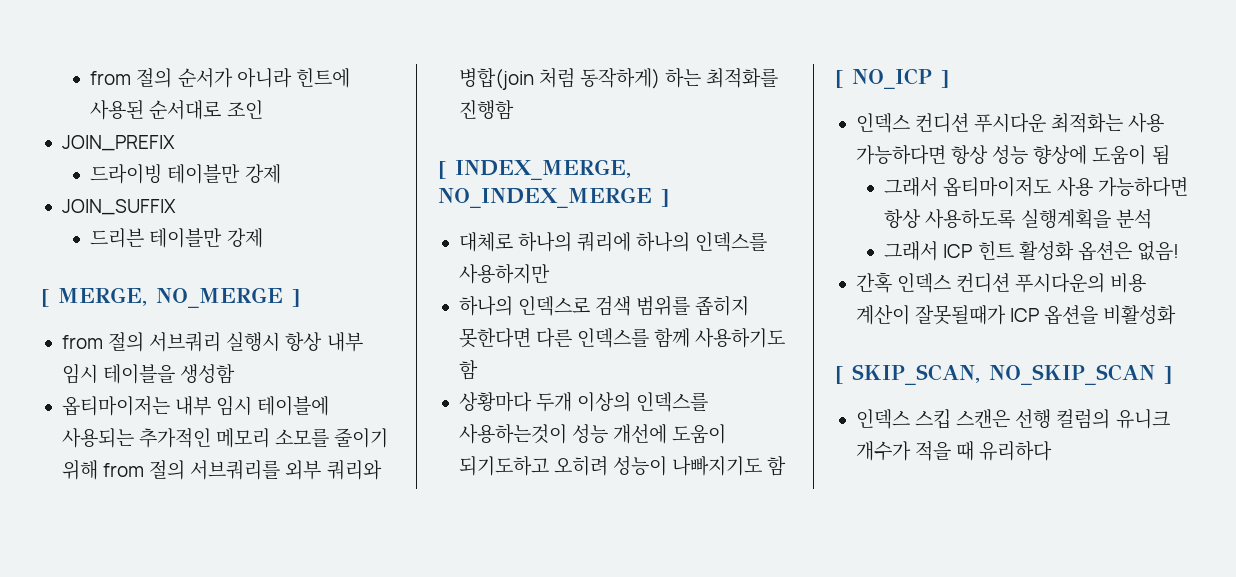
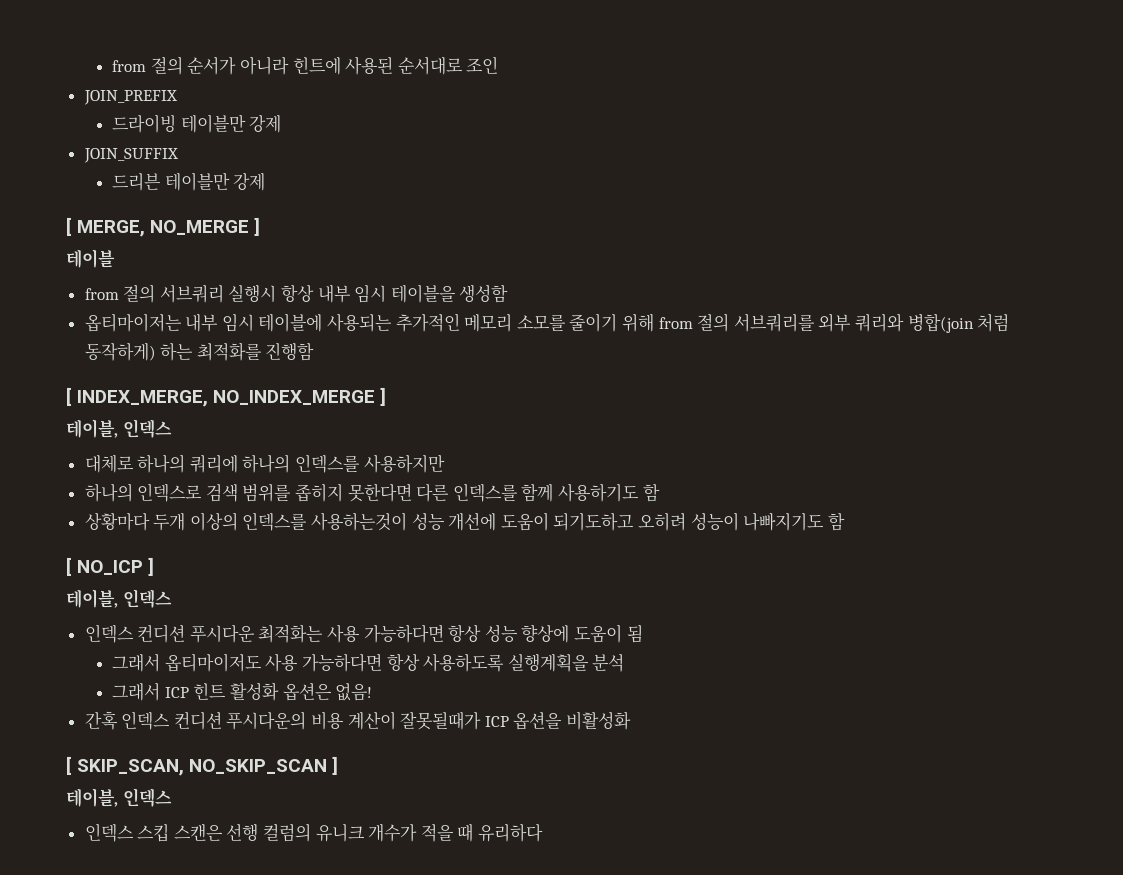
+ 테이블
  [ INDEX_MERGE, NO_INDEX_MERGE ]
+ 테이블, 인덱스
  [ NO_ICP ]
+ 테이블, 인덱스
  [ SKIP_SCAN, NO_SKIP_SCAN ]
+ 테이블, 인덱스

